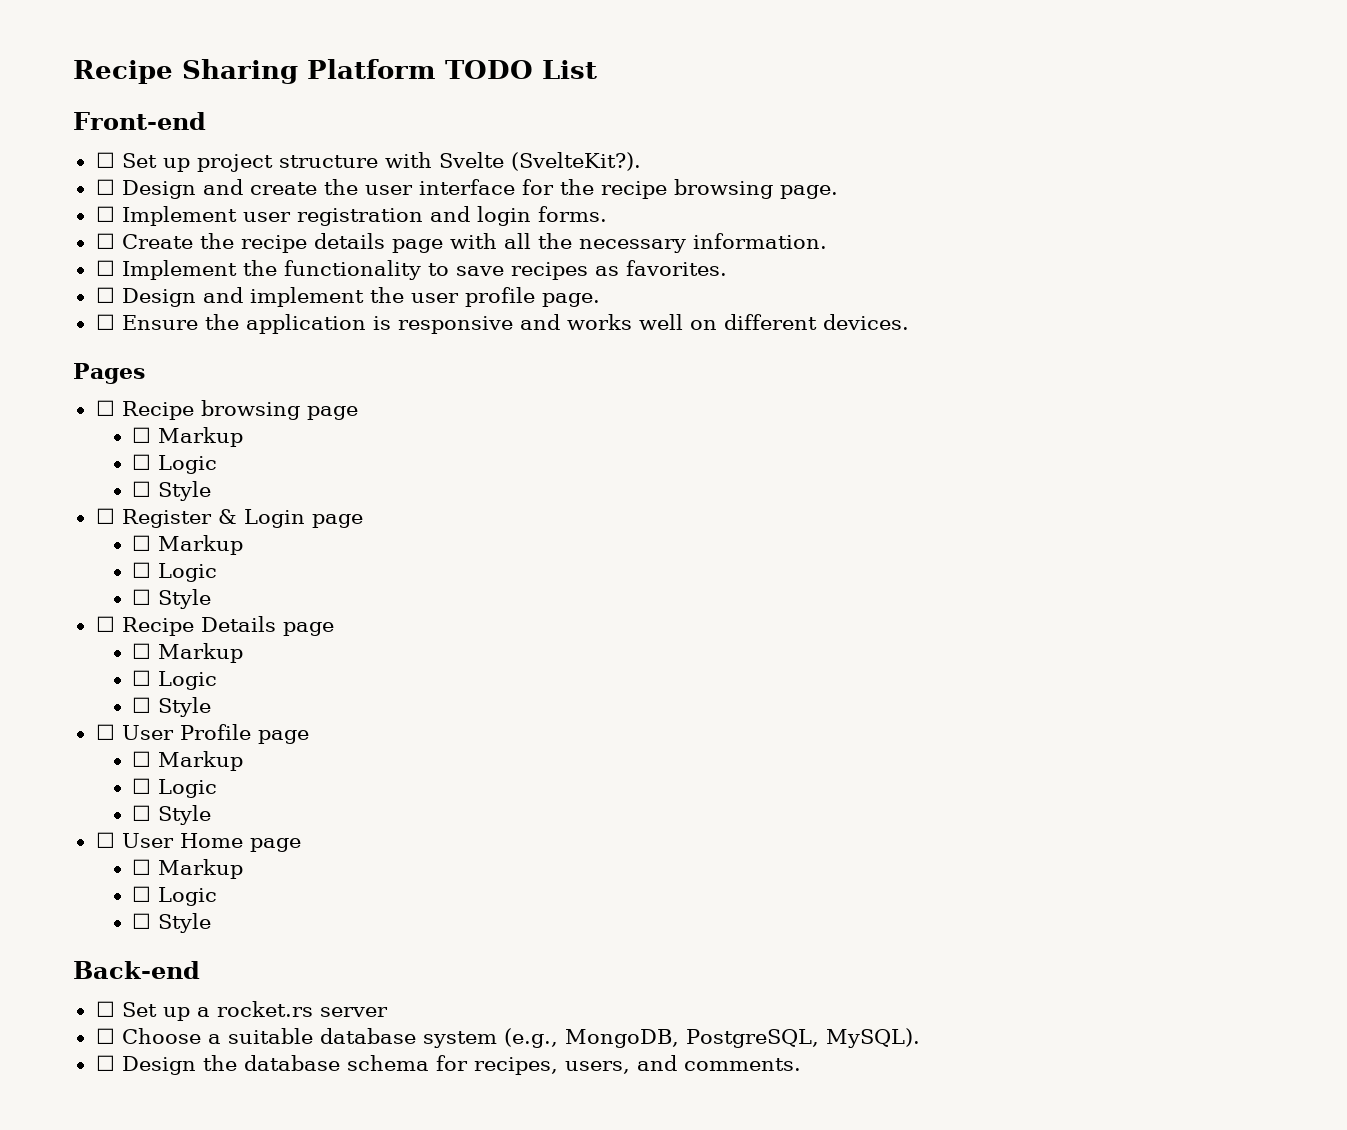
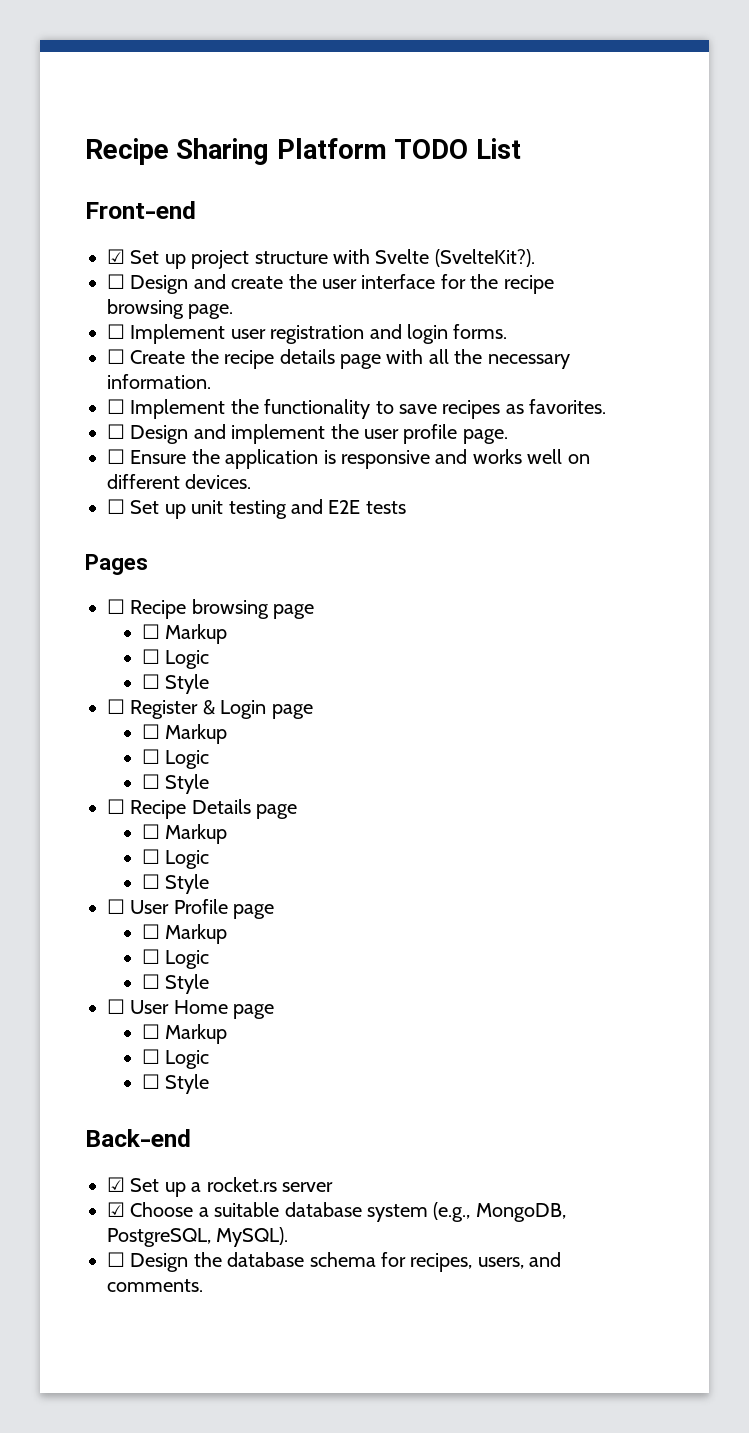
- ☐ Set up project structure with Svelte (SvelteKit?).
+ ☑ Set up project structure with Svelte (SvelteKit?).
+ ☐ Set up unit testing and E2E tests
- ☐ Set up a rocket.rs server
+ ☑ Set up a rocket.rs server
- ☐ Choose a suitable database system (e.g., MongoDB, PostgreSQL, MySQL).
+ ☑ Choose a suitable database system (e.g., MongoDB, PostgreSQL, MySQL).

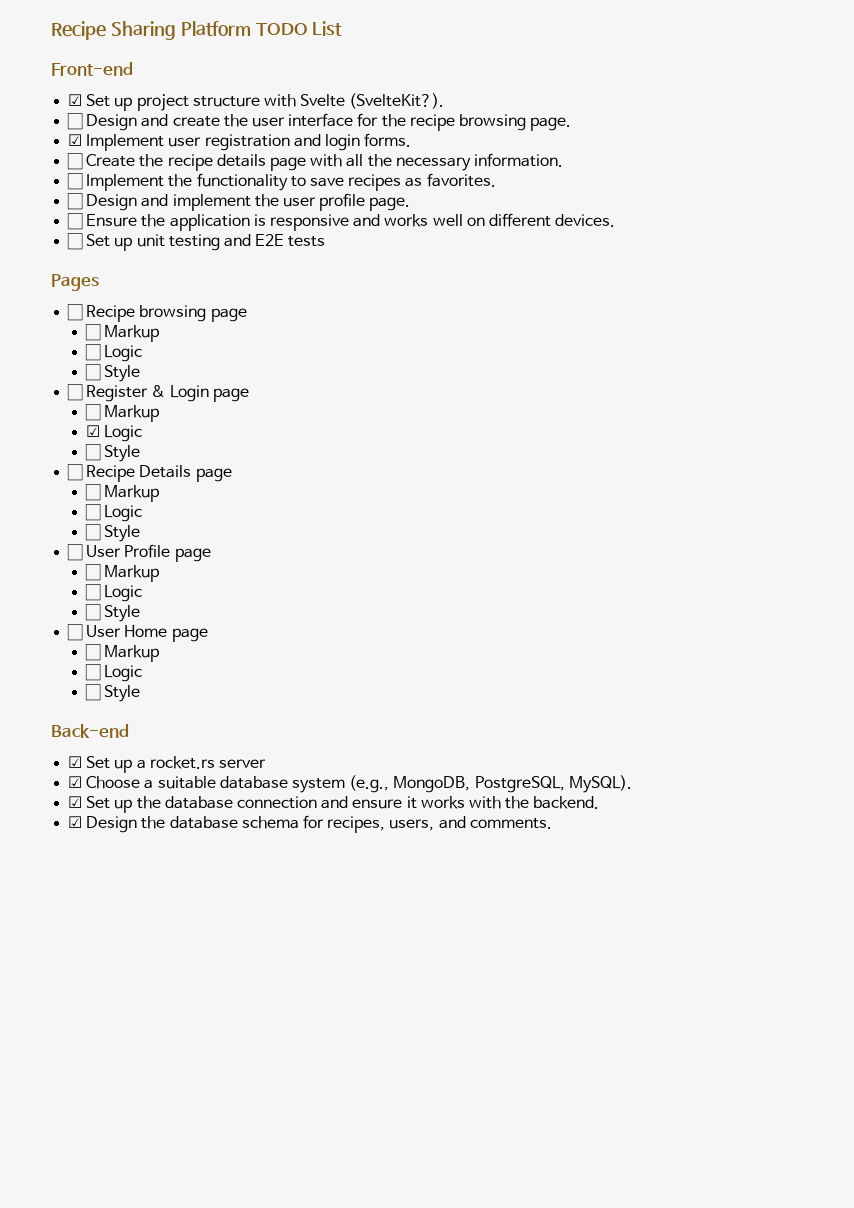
- ☐ Implement user registration and login forms.
+ ☑ Implement user registration and login forms.
  ☐ Register & Login page
  ☐ Markup
- ☐ Logic
+ ☑ Logic
- ☐ Design the database schema for recipes, users, and comments.
+ ☑ Set up the database connection and ensure it works with the backend.
+ ☑ Design the database schema for recipes, users, and comments.

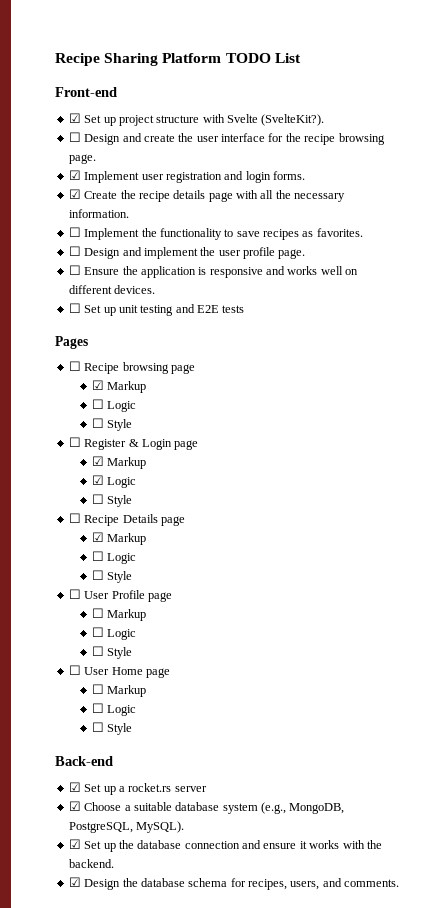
- ☐ Create the recipe details page with all the necessary information.
+ ☑ Create the recipe details page with all the necessary information.
  ☐ Recipe browsing page
- ☐ Markup
+ ☑ Markup
  ☐ Register & Login page
- ☐ Markup
+ ☑ Markup
  ☐ Recipe Details page
- ☐ Markup
+ ☑ Markup

